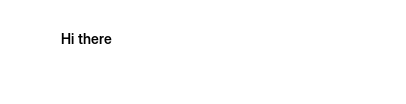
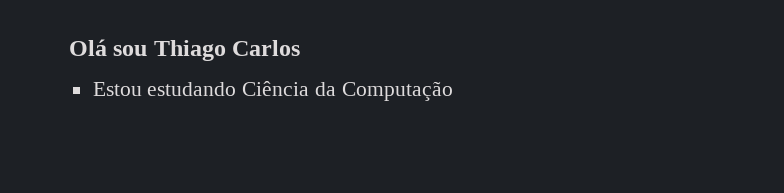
- Hi there
+ Olá sou Thiago Carlos
+ Estou estudando Ciência da Computação

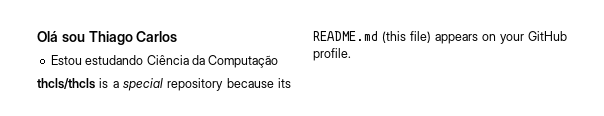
+ thcls/thcls is a special repository because its README.md (this file) appears on your GitHub profile.

